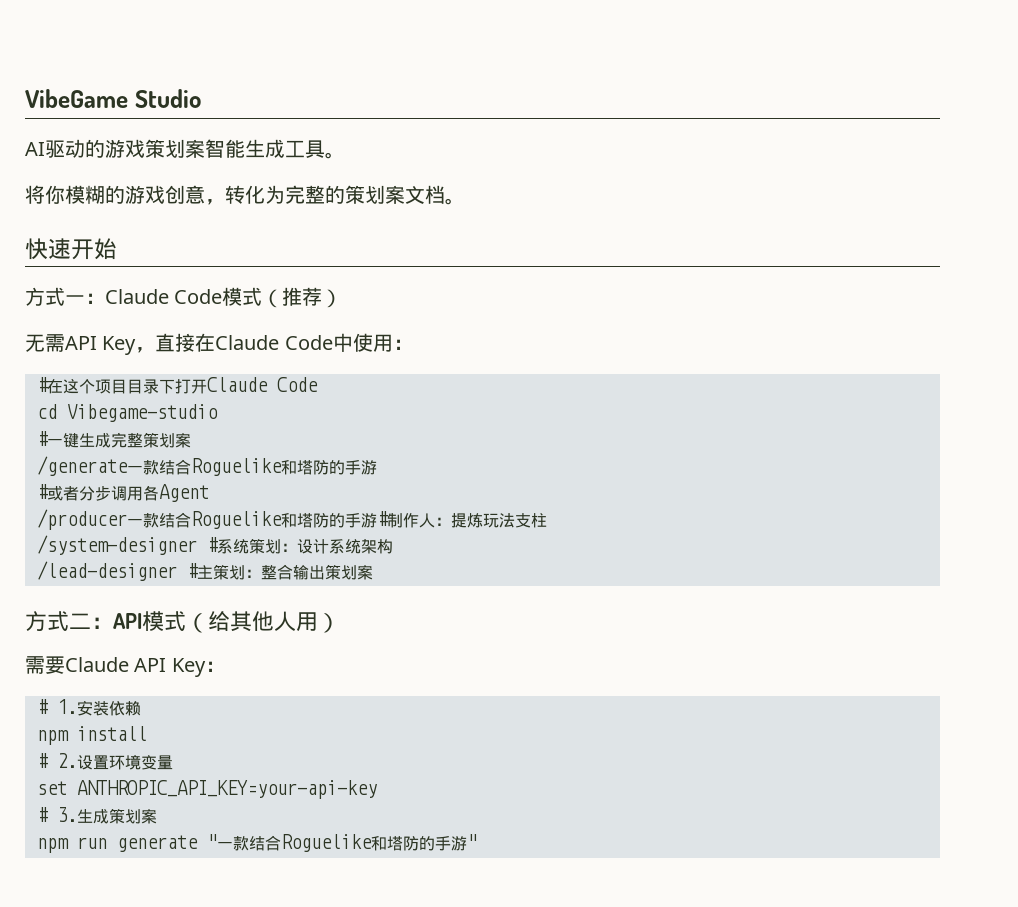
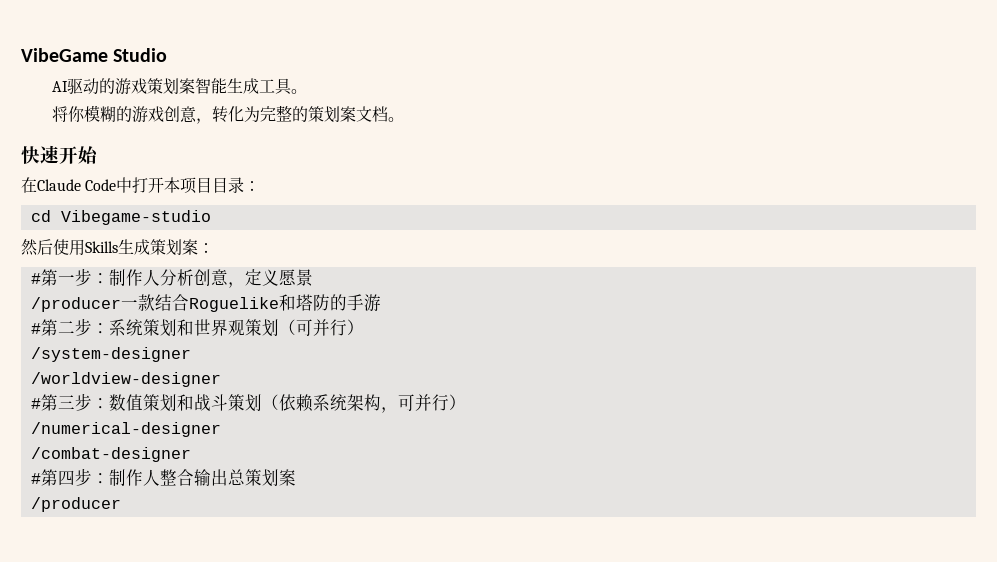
- 方式一：Claude Code模式（推荐）
- 无需API Key，直接在Claude Code中使用：
- #在这个项目目录下打开Claude Code
+ 在Claude Code中打开本项目目录：
  cd Vibegame-studio
- #一键生成完整策划案
- /generate一款结合Roguelike和塔防的手游
+ 然后使用Skills生成策划案：
+ #第一步：制作人分析创意，定义愿景
+ /producer一款结合Roguelike和塔防的手游
- #或者分步调用各Agent
- /producer一款结合Roguelike和塔防的手游#制作人：提炼玩法支柱
- /system-designer #系统策划：设计系统架构
- /lead-designer #主策划：整合输出策划案
- 方式二：API模式（给其他人用）
- 需要Claude API Key：
- # 1.安装依赖
- npm install
- # 2.设置环境变量
- set ANTHROPIC_API_KEY=your-api-key
- # 3.生成策划案
- npm run generate "一款结合Roguelike和塔防的手游"
+ #第二步：系统策划和世界观策划（可并行）
+ /system-designer
+ /worldview-designer
+ #第三步：数值策划和战斗策划（依赖系统架构，可并行）
+ /numerical-designer
+ /combat-designer
+ #第四步：制作人整合输出总策划案
+ /producer

